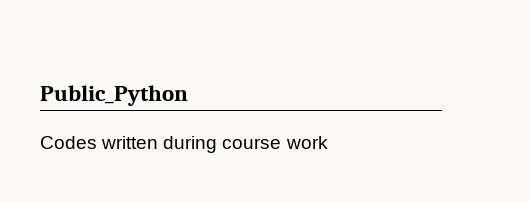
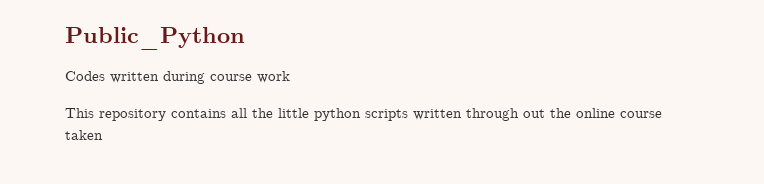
+ This repository contains all the little python scripts written through out the online course taken

